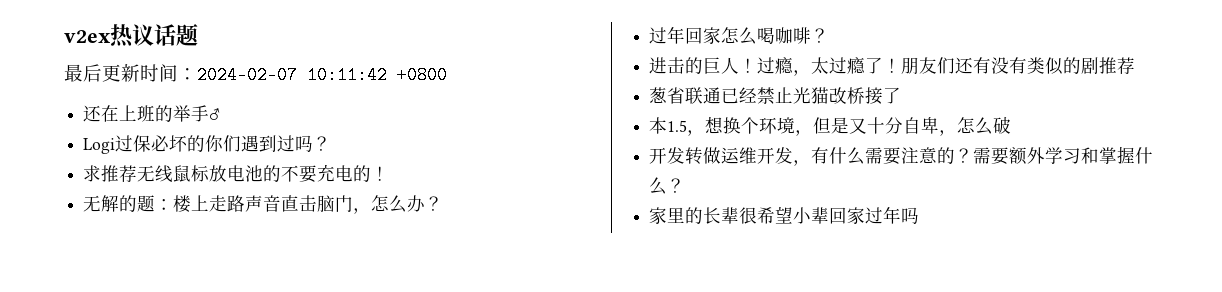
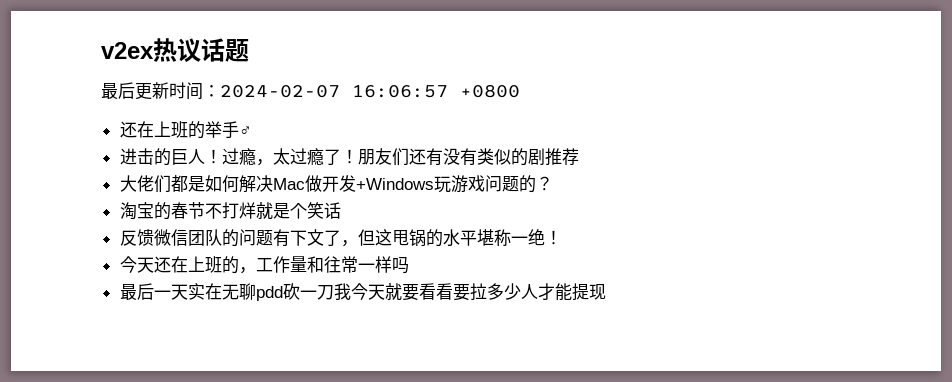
- 最后更新时间：2024-02-07 10:11:42 +0800
+ 最后更新时间：2024-02-07 16:06:57 +0800
- Logi过保必坏的你们遇到过吗？
- 求推荐无线鼠标放电池的不要充电的！
- 无解的题：楼上走路声音直击脑门，怎么办？
- 过年回家怎么喝咖啡？
- 葱省联通已经禁止光猫改桥接了
- 本1.5，想换个环境，但是又十分自卑，怎么破
- 开发转做运维开发，有什么需要注意的？需要额外学习和掌握什么？
- 家里的长辈很希望小辈回家过年吗
+ 大佬们都是如何解决Mac做开发+Windows玩游戏问题的？
+ 淘宝的春节不打烊就是个笑话
+ 反馈微信团队的问题有下文了，但这甩锅的水平堪称一绝！
+ 今天还在上班的，工作量和往常一样吗
+ 最后一天实在无聊pdd砍一刀我今天就要看看要拉多少人才能提现

